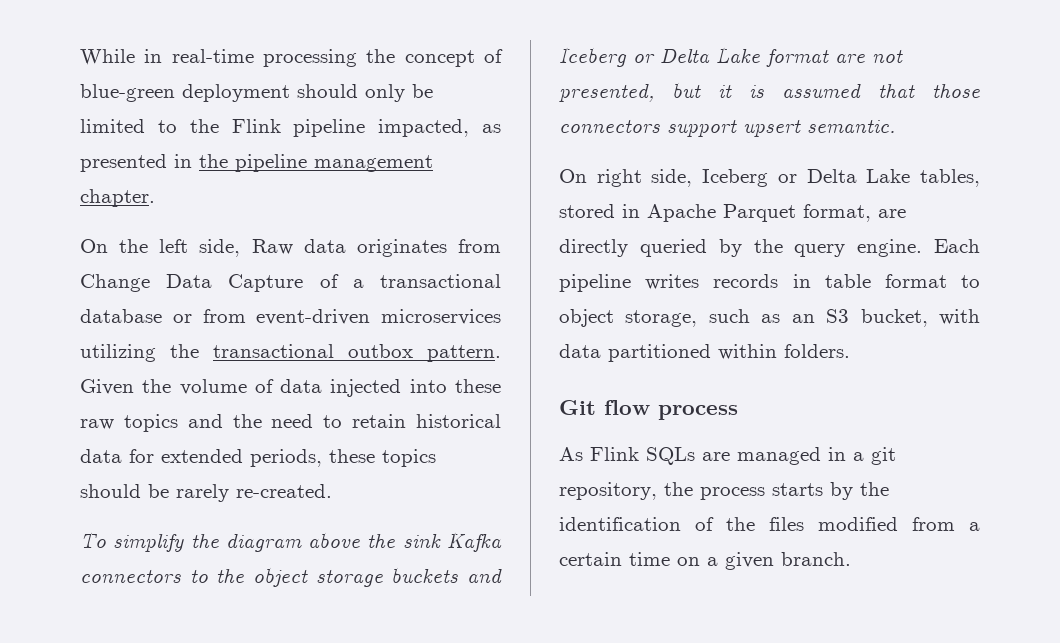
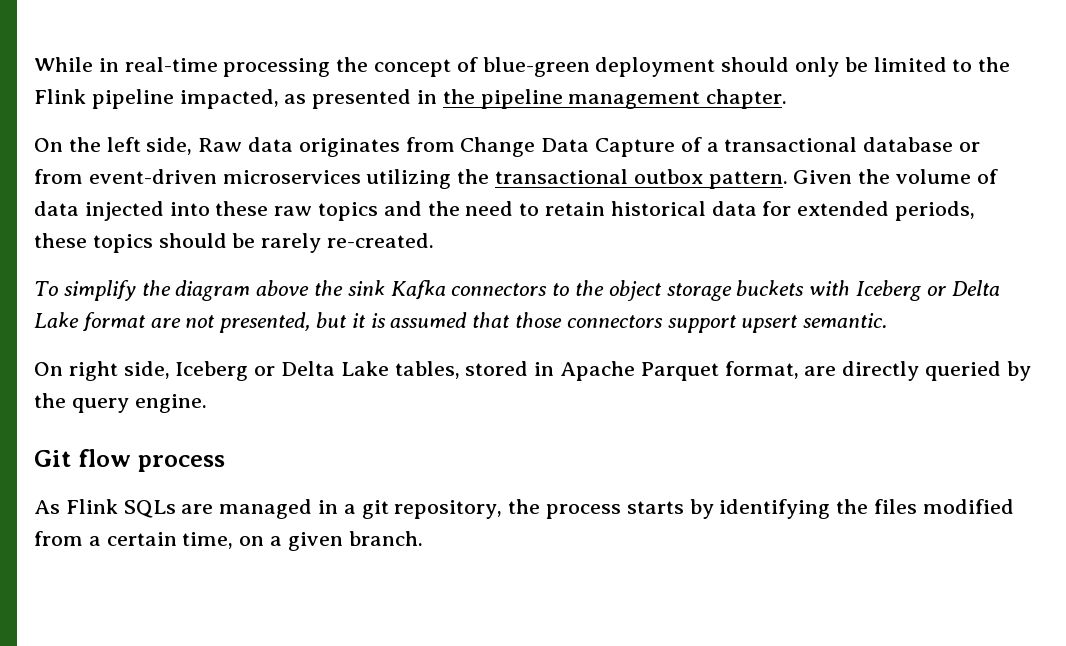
- To simplify the diagram above the sink Kafka connectors to the object storage buckets and Iceberg or Delta Lake format are not presented, but it is assumed that those connectors support upsert semantic.
+ To simplify the diagram above the sink Kafka connectors to the object storage buckets with Iceberg or Delta Lake format are not presented, but it is assumed that those connectors support upsert semantic.
- Each pipeline writes records in table format to object storage, such as an S3 bucket, with data partitioned within folders.
- As Flink SQLs are managed in a git repository, the process starts by the identification of the files modified from a certain time on a given branch.
+ As Flink SQLs are managed in a git repository, the process starts by identifying the files modified from a certain time, on a given branch.

